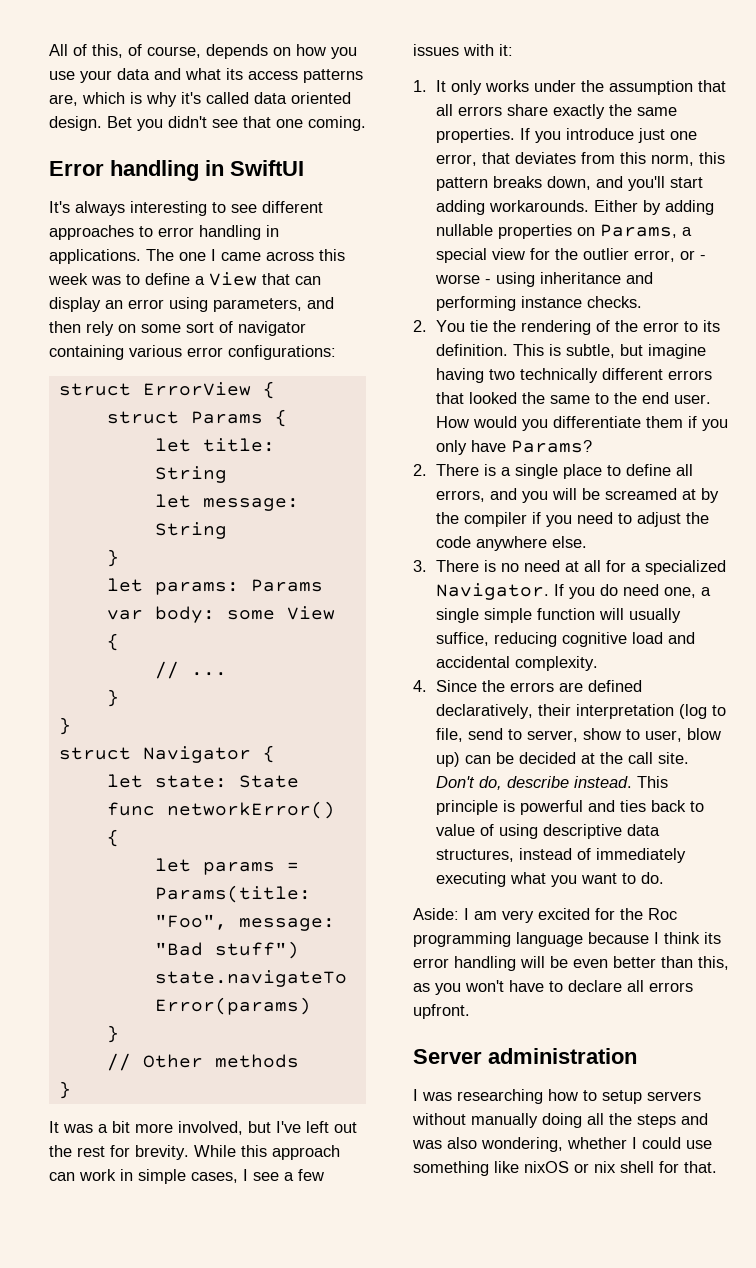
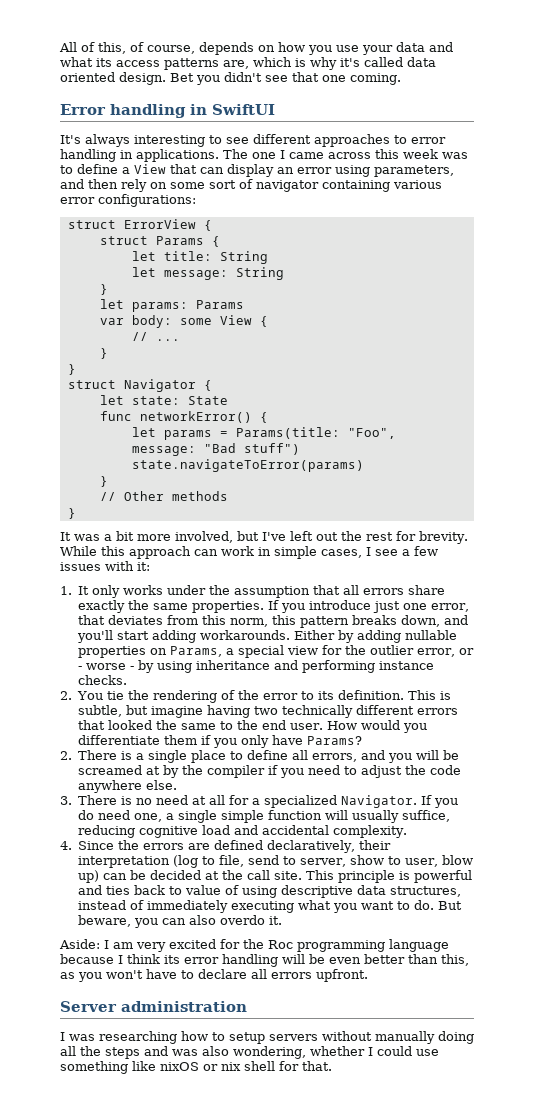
- Either by adding nullable properties on Params, a special view for the outlier error, or - worse - using inheritance and performing instance checks.
+ Either by adding nullable properties on Params, a special view for the outlier error, or - worse - by using inheritance and performing instance checks.
- Don't do, describe instead.
+ But beware, you can also overdo it.

